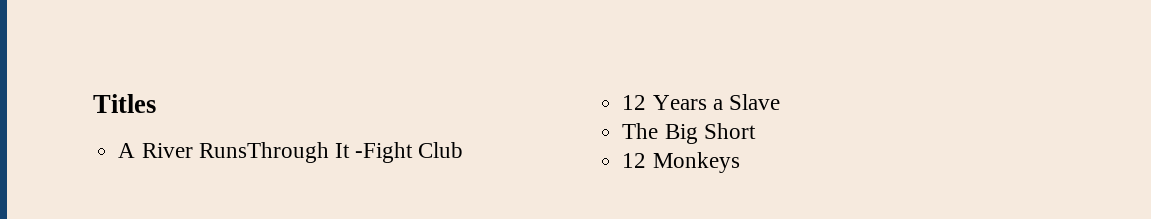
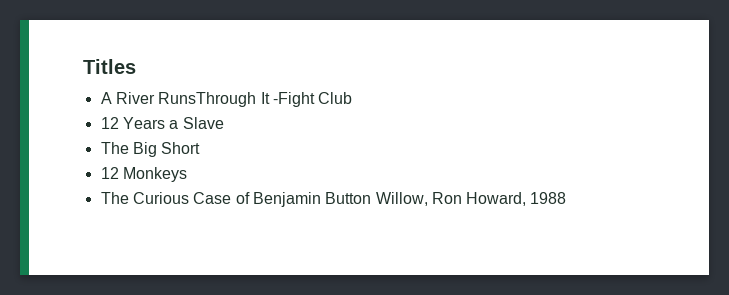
+ The Curious Case of Benjamin Button Willow, Ron Howard, 1988

